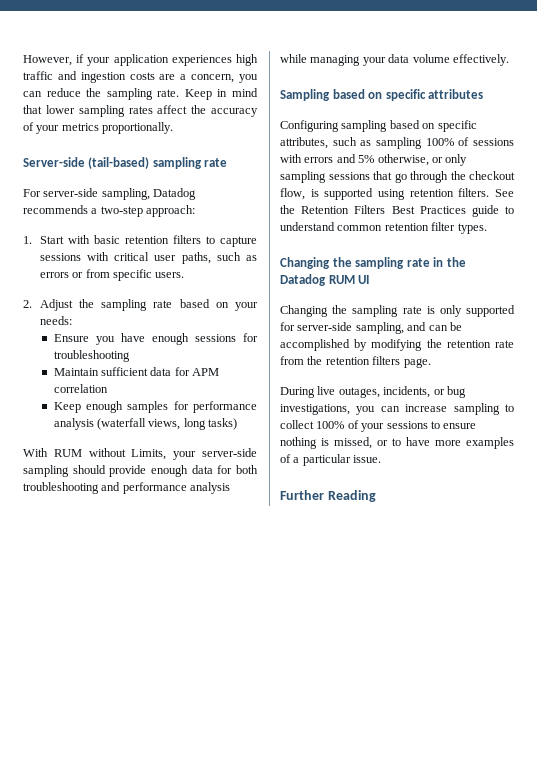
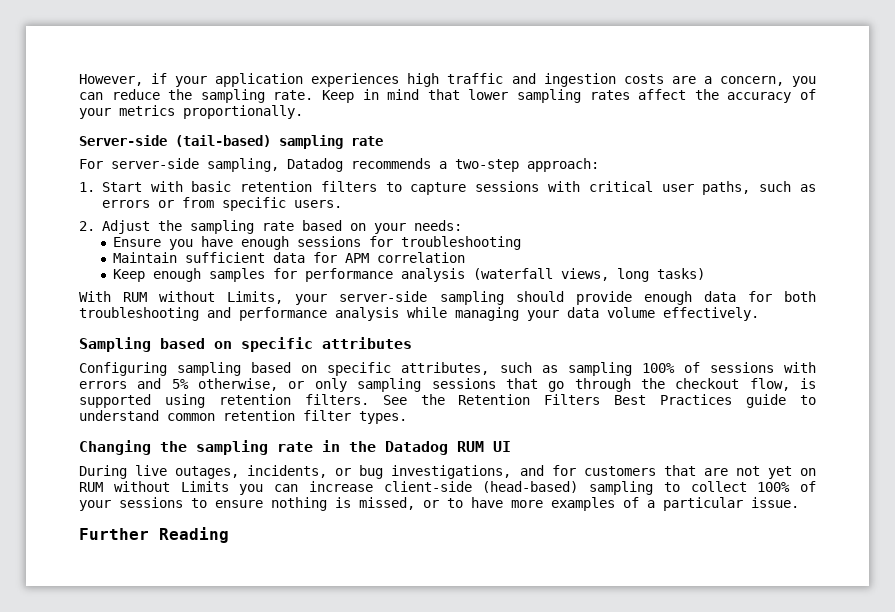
- Changing the sampling rate is only supported for server-side sampling, and can be accomplished by modifying the retention rate from the retention filters page.
- During live outages, incidents, or bug investigations, you can increase sampling to collect 100% of your sessions to ensure nothing is missed, or to have more examples of a particular issue.
+ During live outages, incidents, or bug investigations, and for customers that are not yet on RUM without Limits you can increase client-side (head-based) sampling to collect 100% of your sessions to ensure nothing is missed, or to have more examples of a particular issue.

